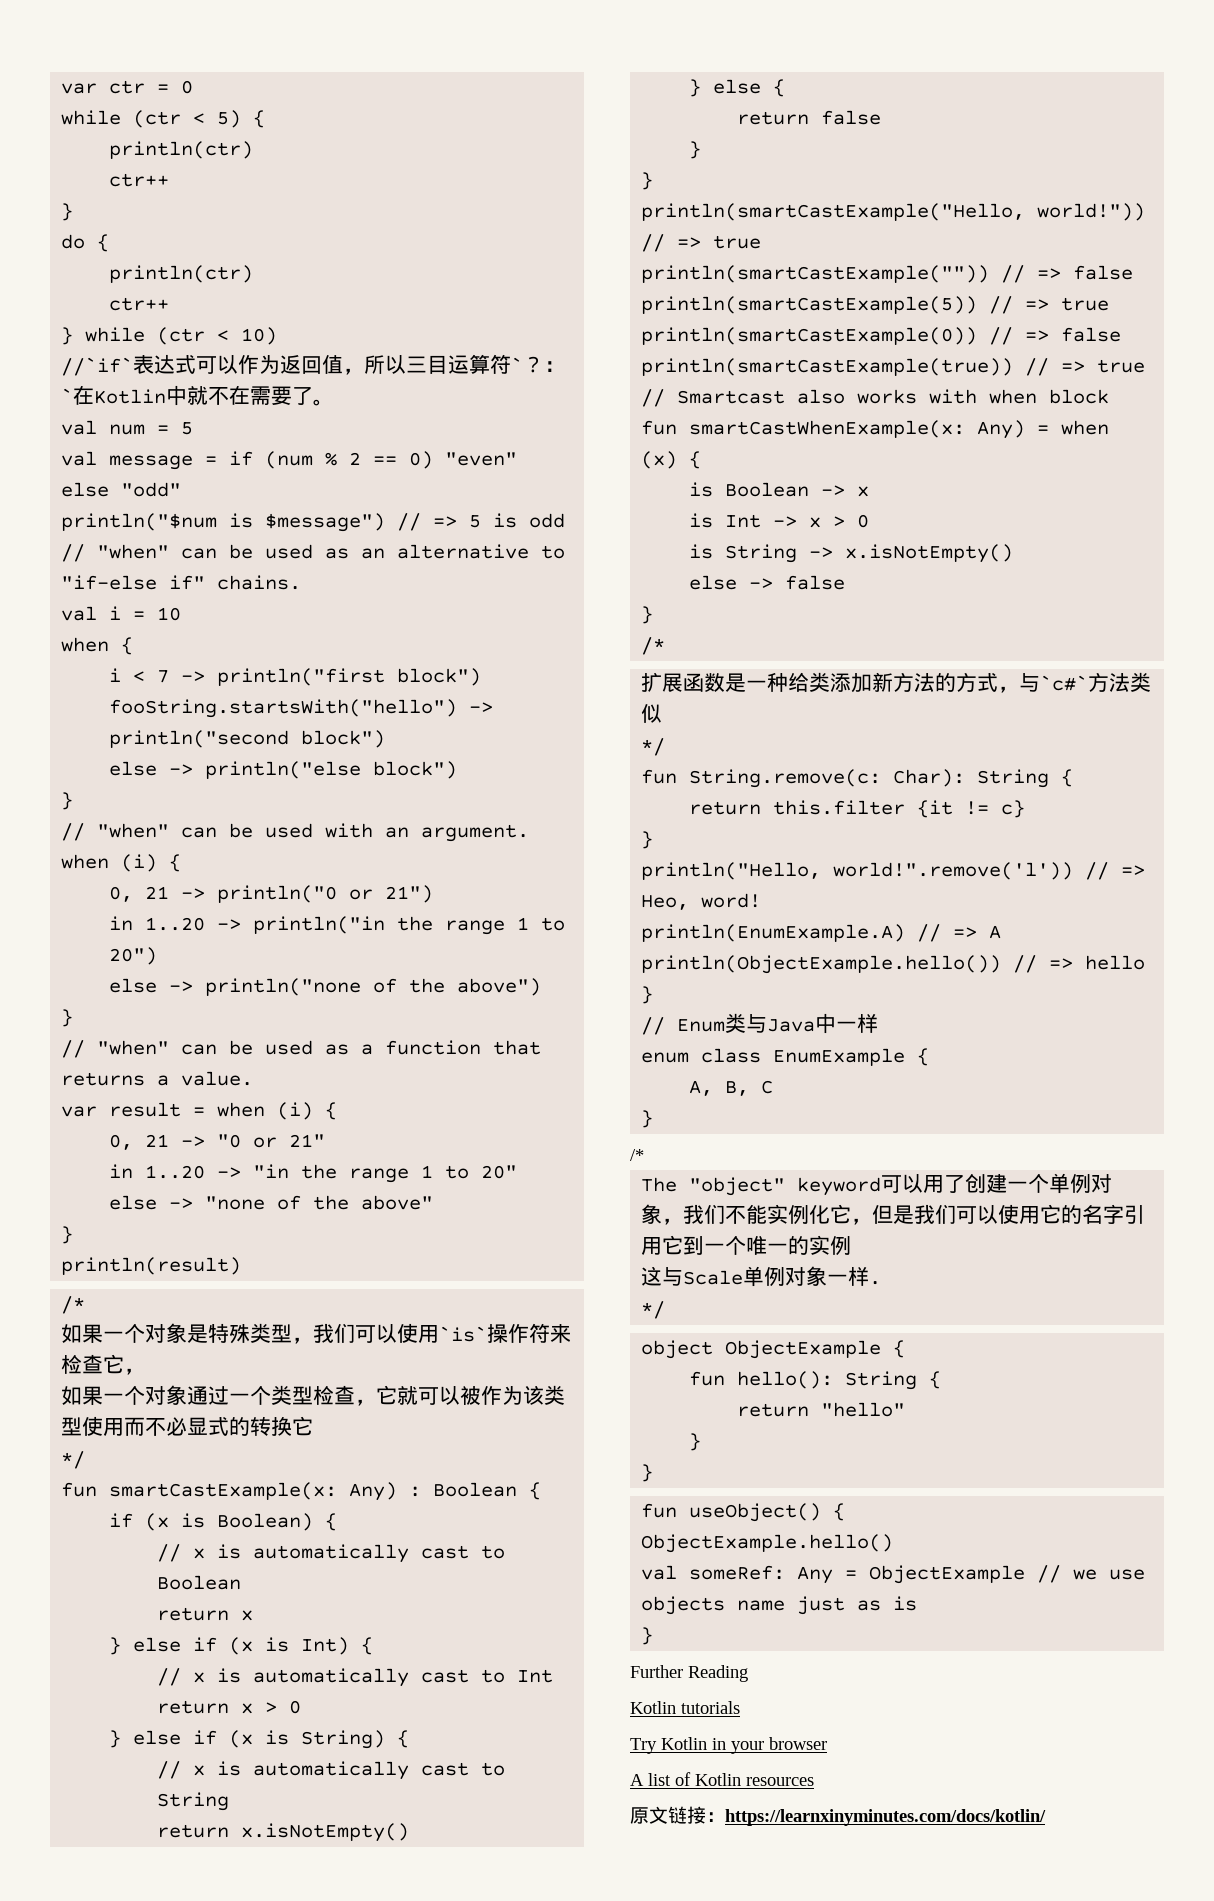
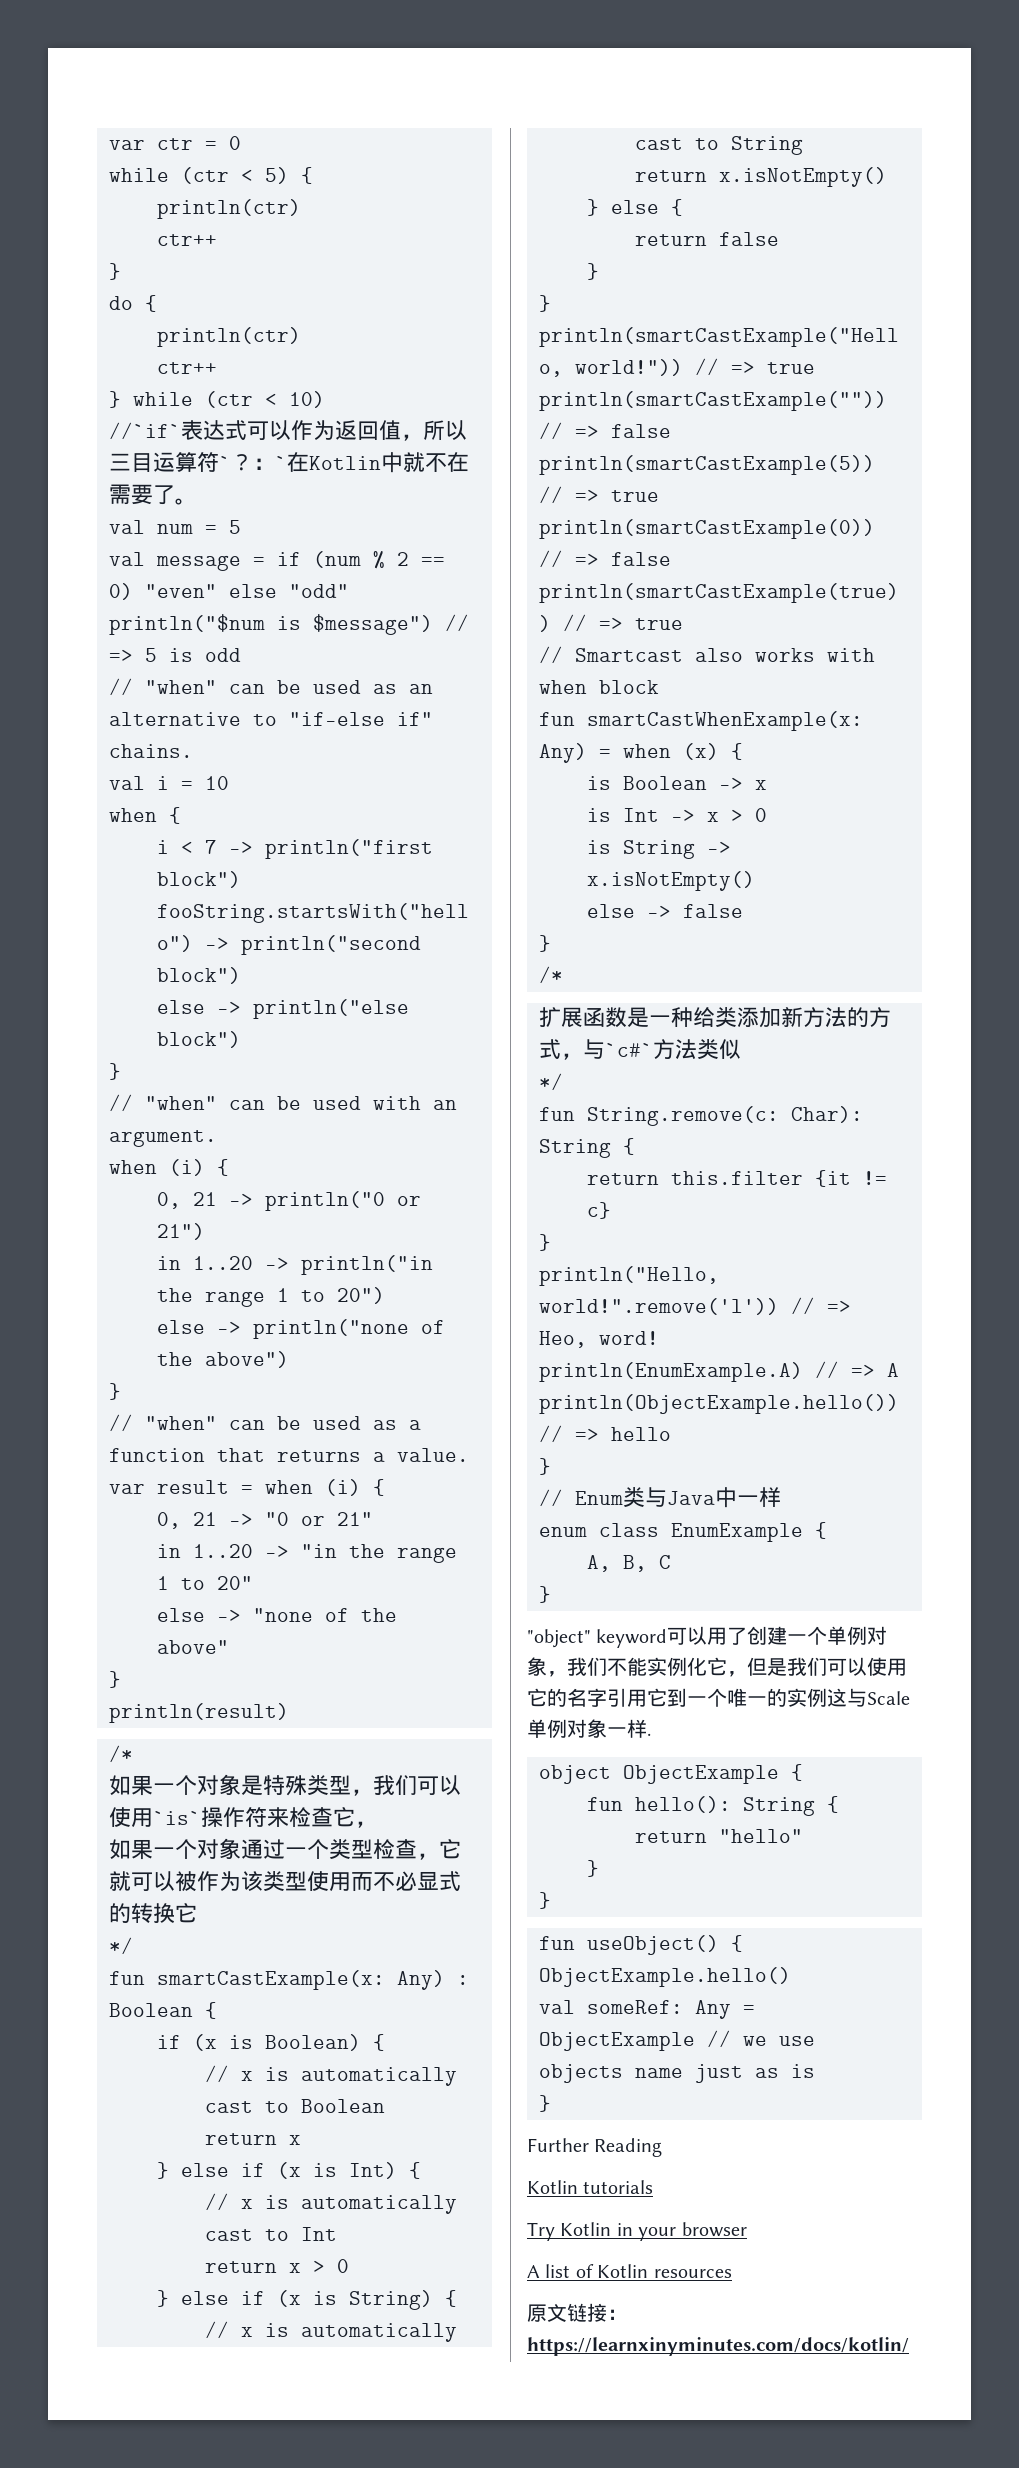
  A, B, C
  }
- /*
- The "object" keyword可以用了创建一个单例对象，我们不能实例化它，但是我们可以使用它的名字引用它到一个唯一的实例
- 这与Scale单例对象一样.
- */
+ "object" keyword可以用了创建一个单例对象，我们不能实例化它，但是我们可以使用它的名字引用它到一个唯一的实例这与Scale单例对象一样.

